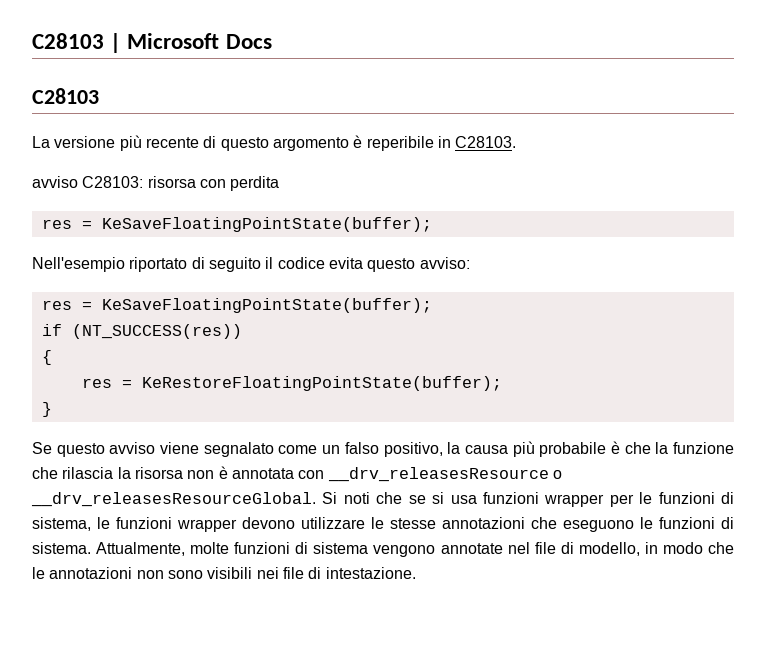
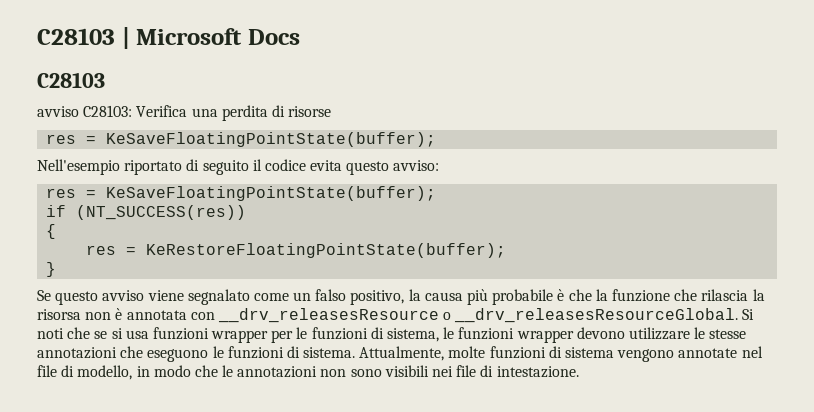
- La versione più recente di questo argomento è reperibile in C28103.
- avviso C28103: risorsa con perdita
+ avviso C28103: Verifica una perdita di risorse

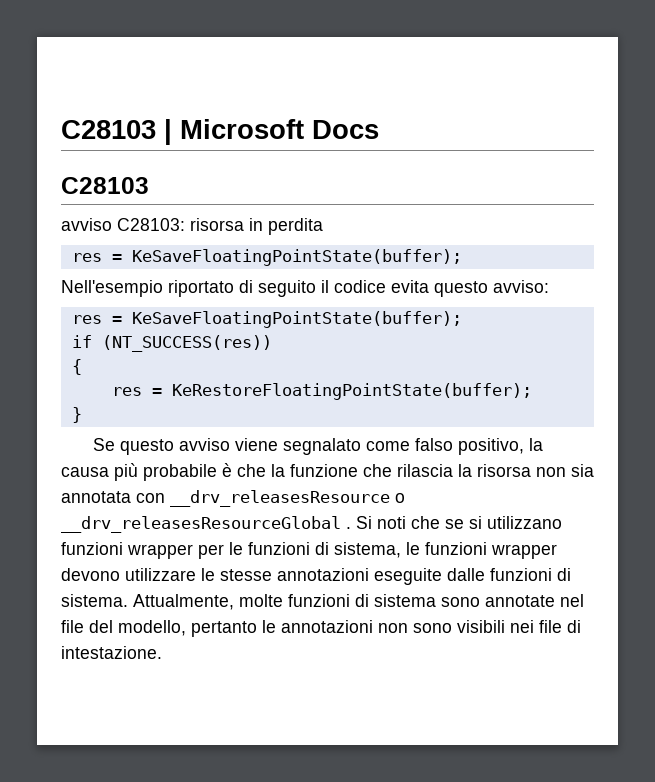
- avviso C28103: Verifica una perdita di risorse
+ avviso C28103: risorsa in perdita
- Se questo avviso viene segnalato come un falso positivo, la causa più probabile è che la funzione che rilascia la risorsa non è annotata con __drv_releasesResource o __drv_releasesResourceGlobal.
+ Se questo avviso viene segnalato come falso positivo, la causa più probabile è che la funzione che rilascia la risorsa non sia annotata con __drv_releasesResource o __drv_releasesResourceGlobal .
- Si noti che se si usa funzioni wrapper per le funzioni di sistema, le funzioni wrapper devono utilizzare le stesse annotazioni che eseguono le funzioni di sistema.
+ Si noti che se si utilizzano funzioni wrapper per le funzioni di sistema, le funzioni wrapper devono utilizzare le stesse annotazioni eseguite dalle funzioni di sistema.
- Attualmente, molte funzioni di sistema vengono annotate nel file di modello, in modo che le annotazioni non sono visibili nei file di intestazione.
+ Attualmente, molte funzioni di sistema sono annotate nel file del modello, pertanto le annotazioni non sono visibili nei file di intestazione.

